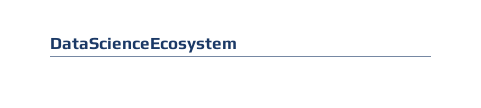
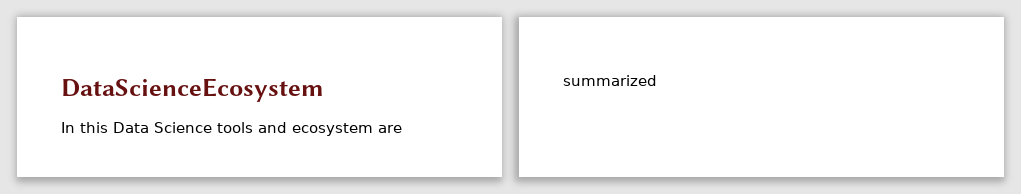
+ In this Data Science tools and ecosystem are summarized

